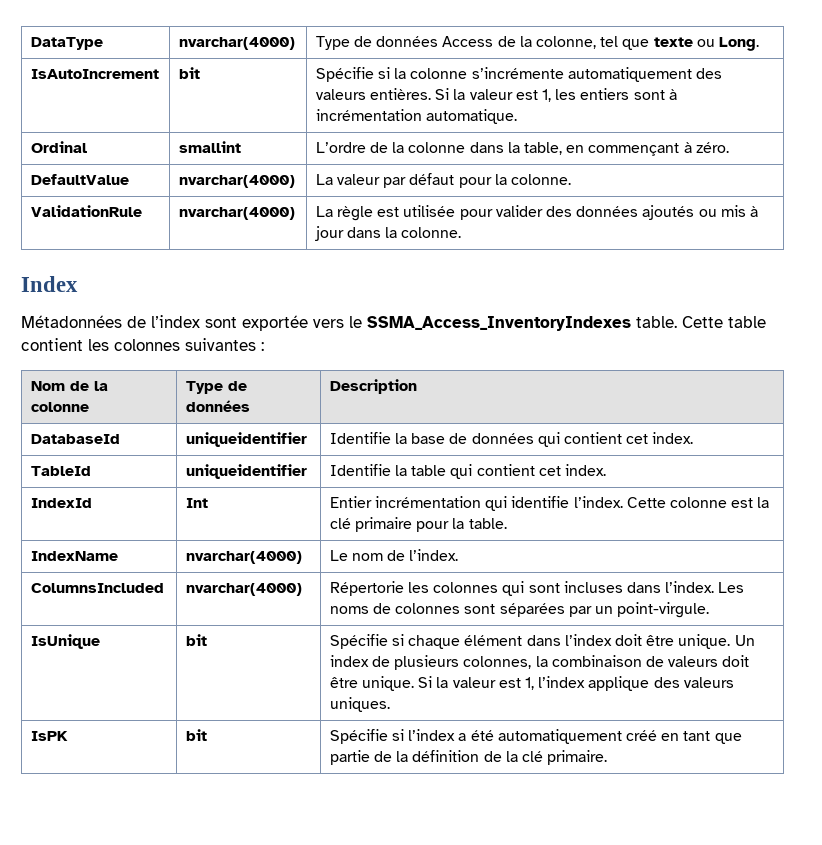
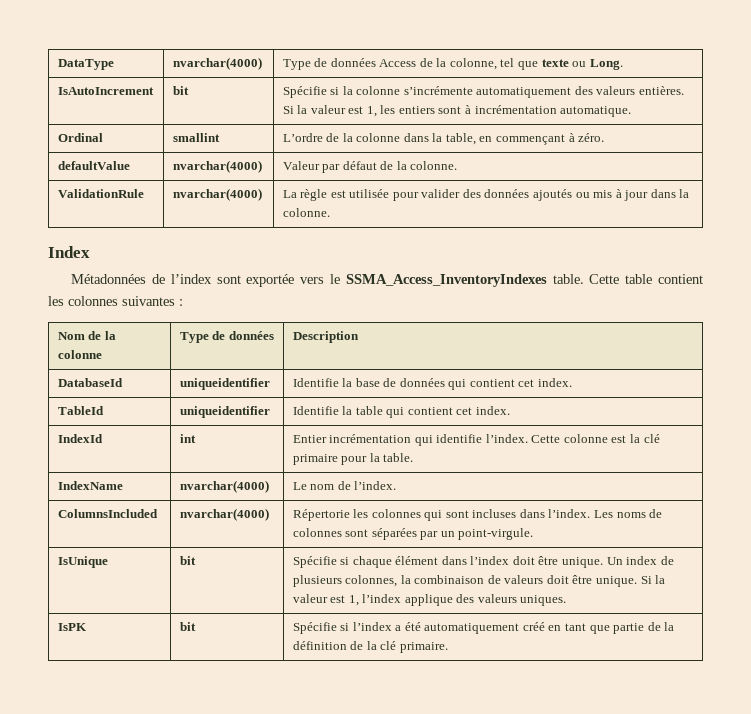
- DefaultValue | nvarchar(4000) | La valeur par défaut pour la colonne.
+ defaultValue | nvarchar(4000) | Valeur par défaut de la colonne.
- IndexId | Int | Entier incrémentation qui identifie l’index. Cette colonne est la clé primaire pour la table.
+ IndexId | int | Entier incrémentation qui identifie l’index. Cette colonne est la clé primaire pour la table.

